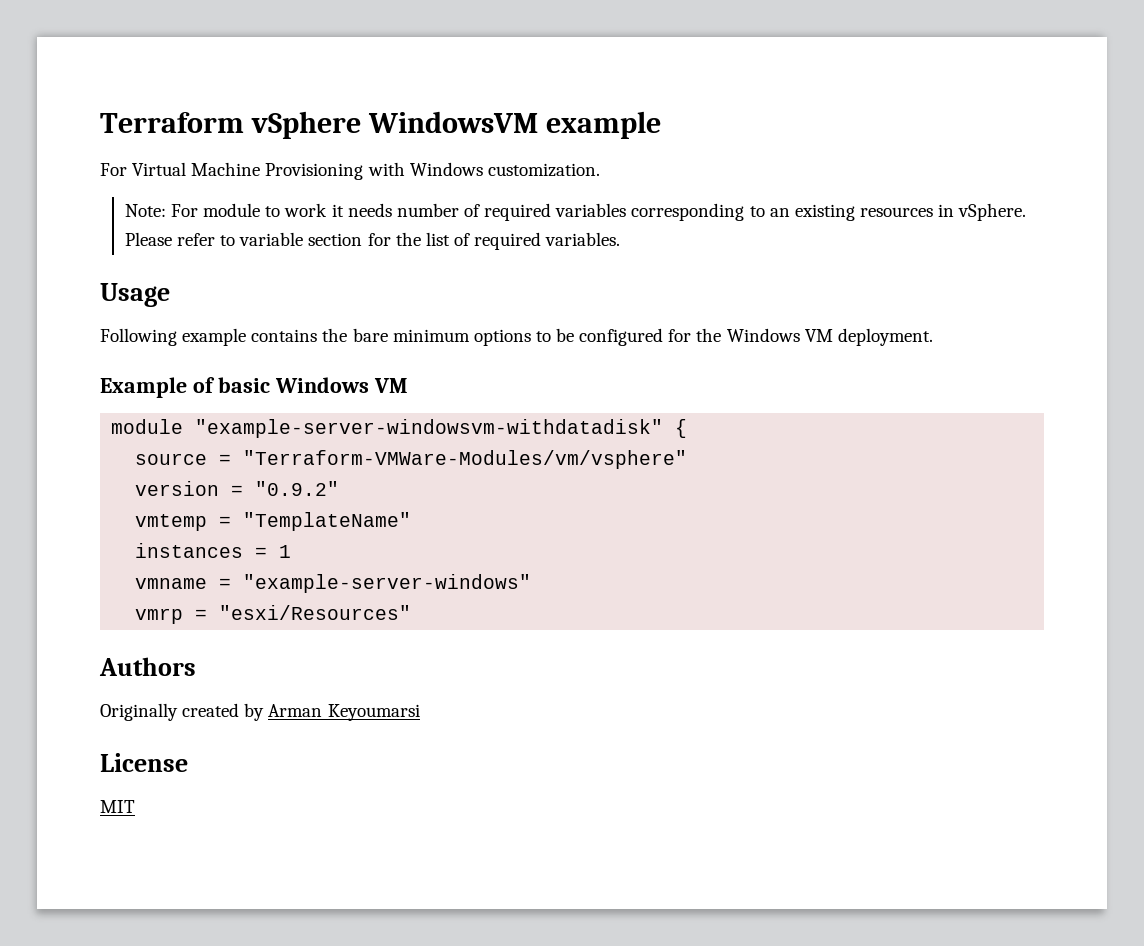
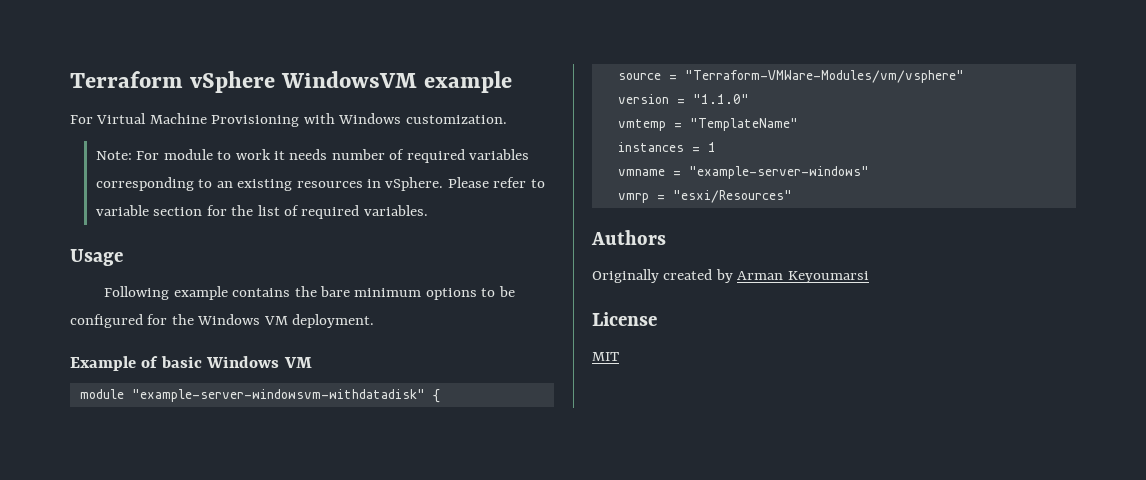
- version = "0.9.2"
+ version = "1.1.0"

